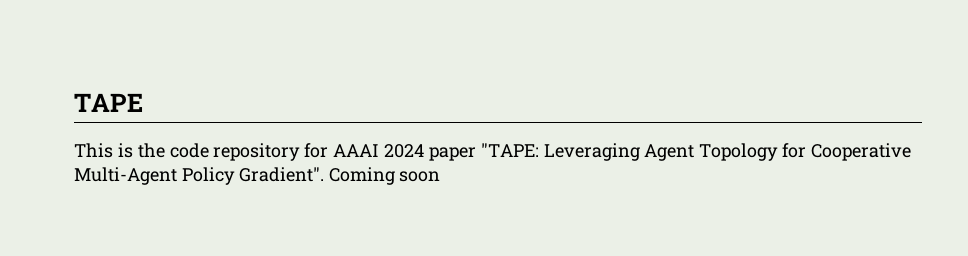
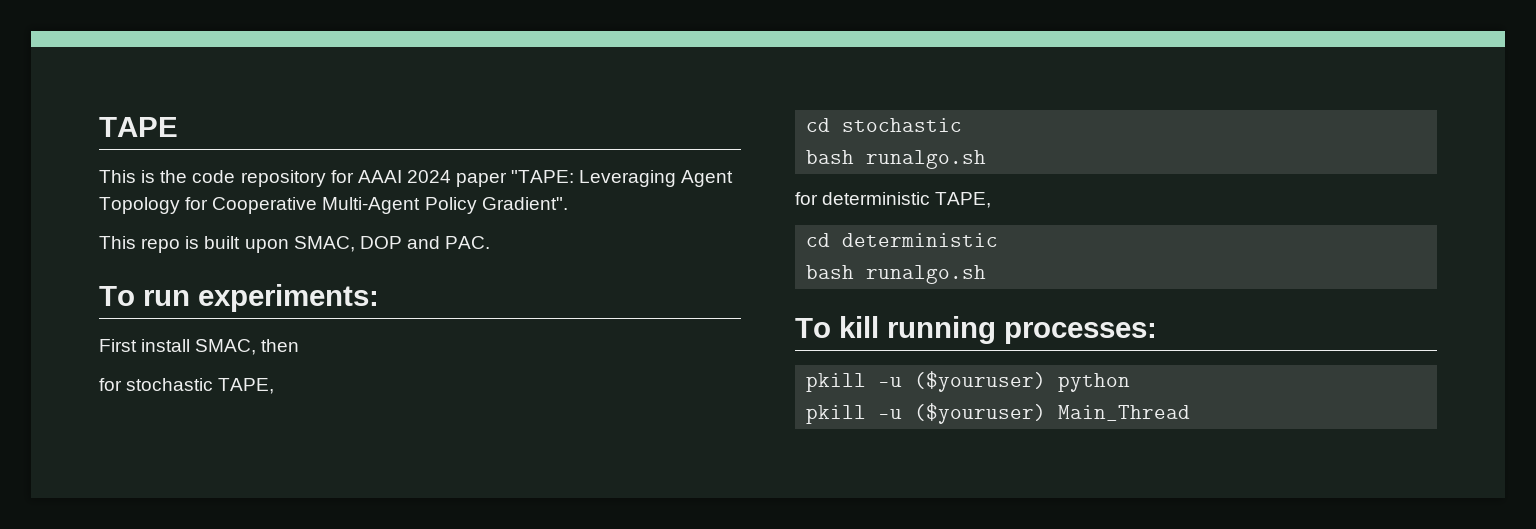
- This is the code repository for AAAI 2024 paper "TAPE: Leveraging Agent Topology for Cooperative Multi-Agent Policy Gradient". Coming soon
+ This is the code repository for AAAI 2024 paper "TAPE: Leveraging Agent Topology for Cooperative Multi-Agent Policy Gradient".
+ This repo is built upon SMAC, DOP and PAC.
+ To run experiments:
+ First install SMAC, then
+ for stochastic TAPE,
+ cd stochastic
+ bash runalgo.sh
+ for deterministic TAPE,
+ cd deterministic
+ bash runalgo.sh
+ To kill running processes:
+ pkill -u ($youruser) python
+ pkill -u ($youruser) Main_Thread

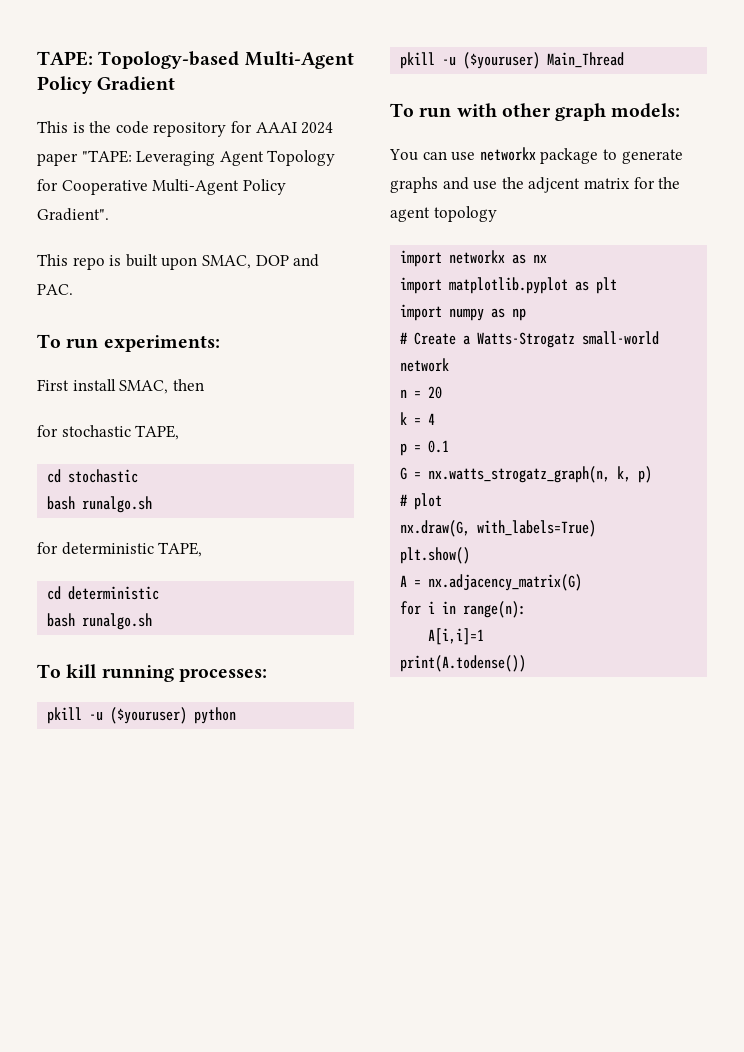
- TAPE
+ TAPE: Topology-based Multi-Agent Policy Gradient
+ To run with other graph models:
+ You can use networkx package to generate graphs and use the adjcent matrix for the agent topology
+ import networkx as nx
+ import matplotlib.pyplot as plt
+ import numpy as np
+ # Create a Watts-Strogatz small-world network
+ n = 20
+ k = 4
+ p = 0.1
+ G = nx.watts_strogatz_graph(n, k, p)
+ # plot
+ nx.draw(G, with_labels=True)
+ plt.show()
+ A = nx.adjacency_matrix(G)
+ for i in range(n):
+ A[i,i]=1
+ print(A.todense())

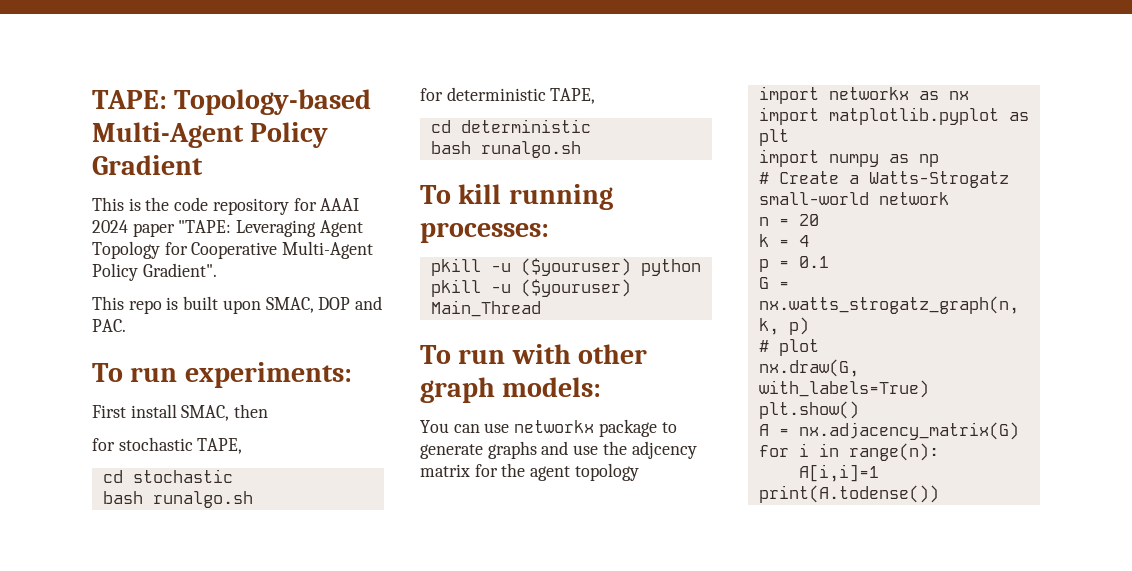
- You can use networkx package to generate graphs and use the adjcent matrix for the agent topology
+ You can use networkx package to generate graphs and use the adjcency matrix for the agent topology

